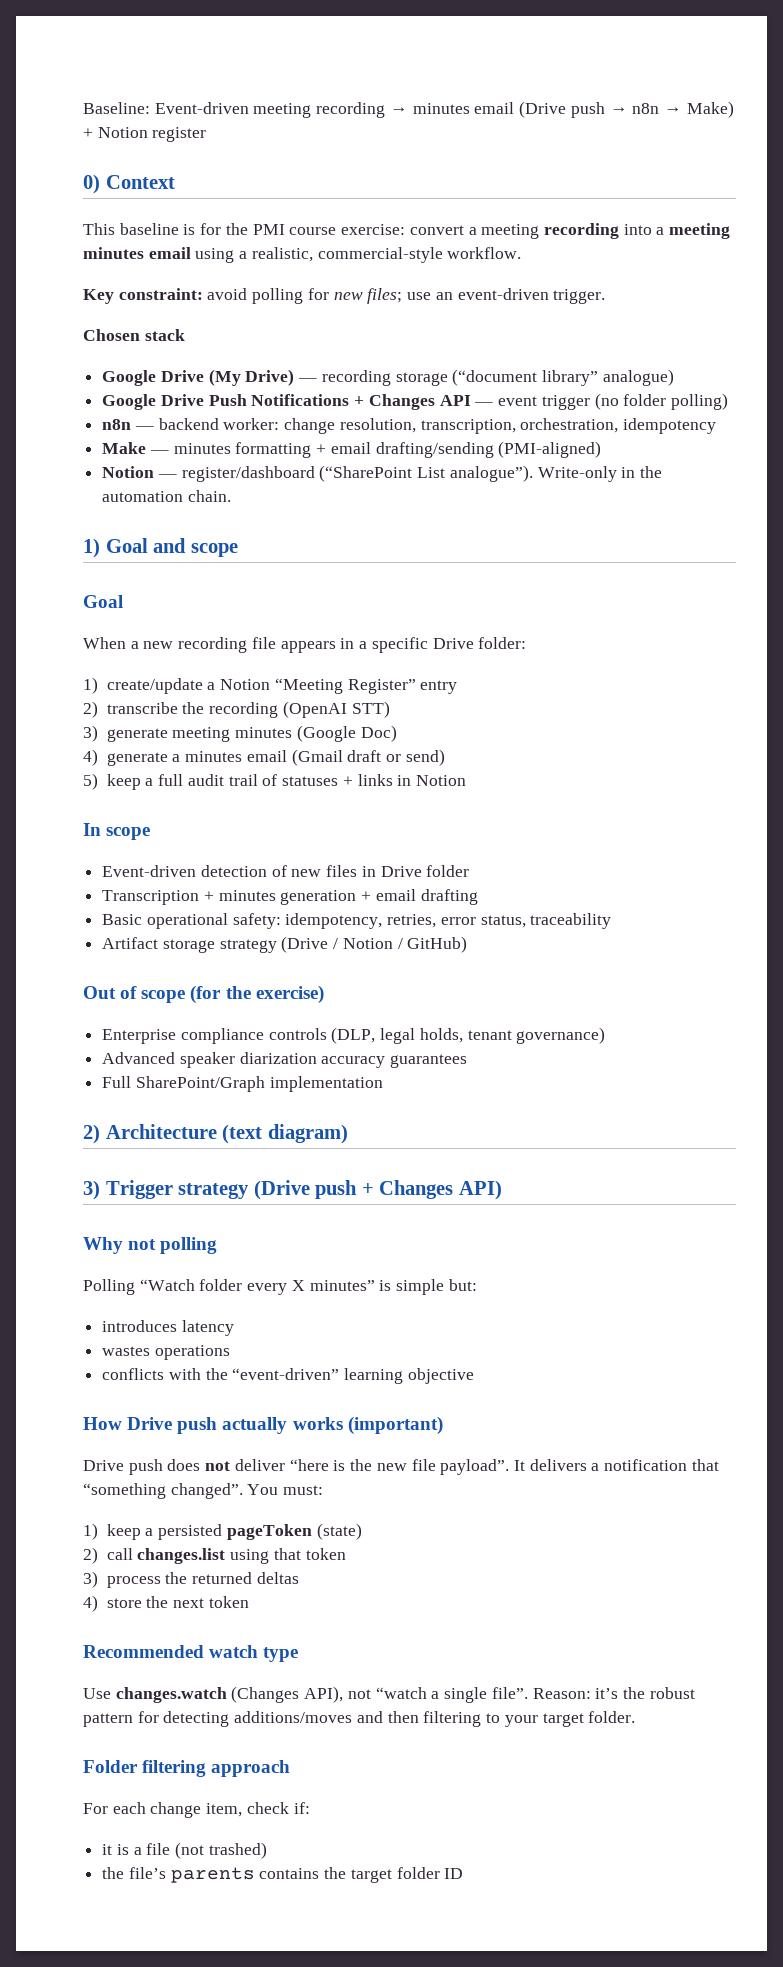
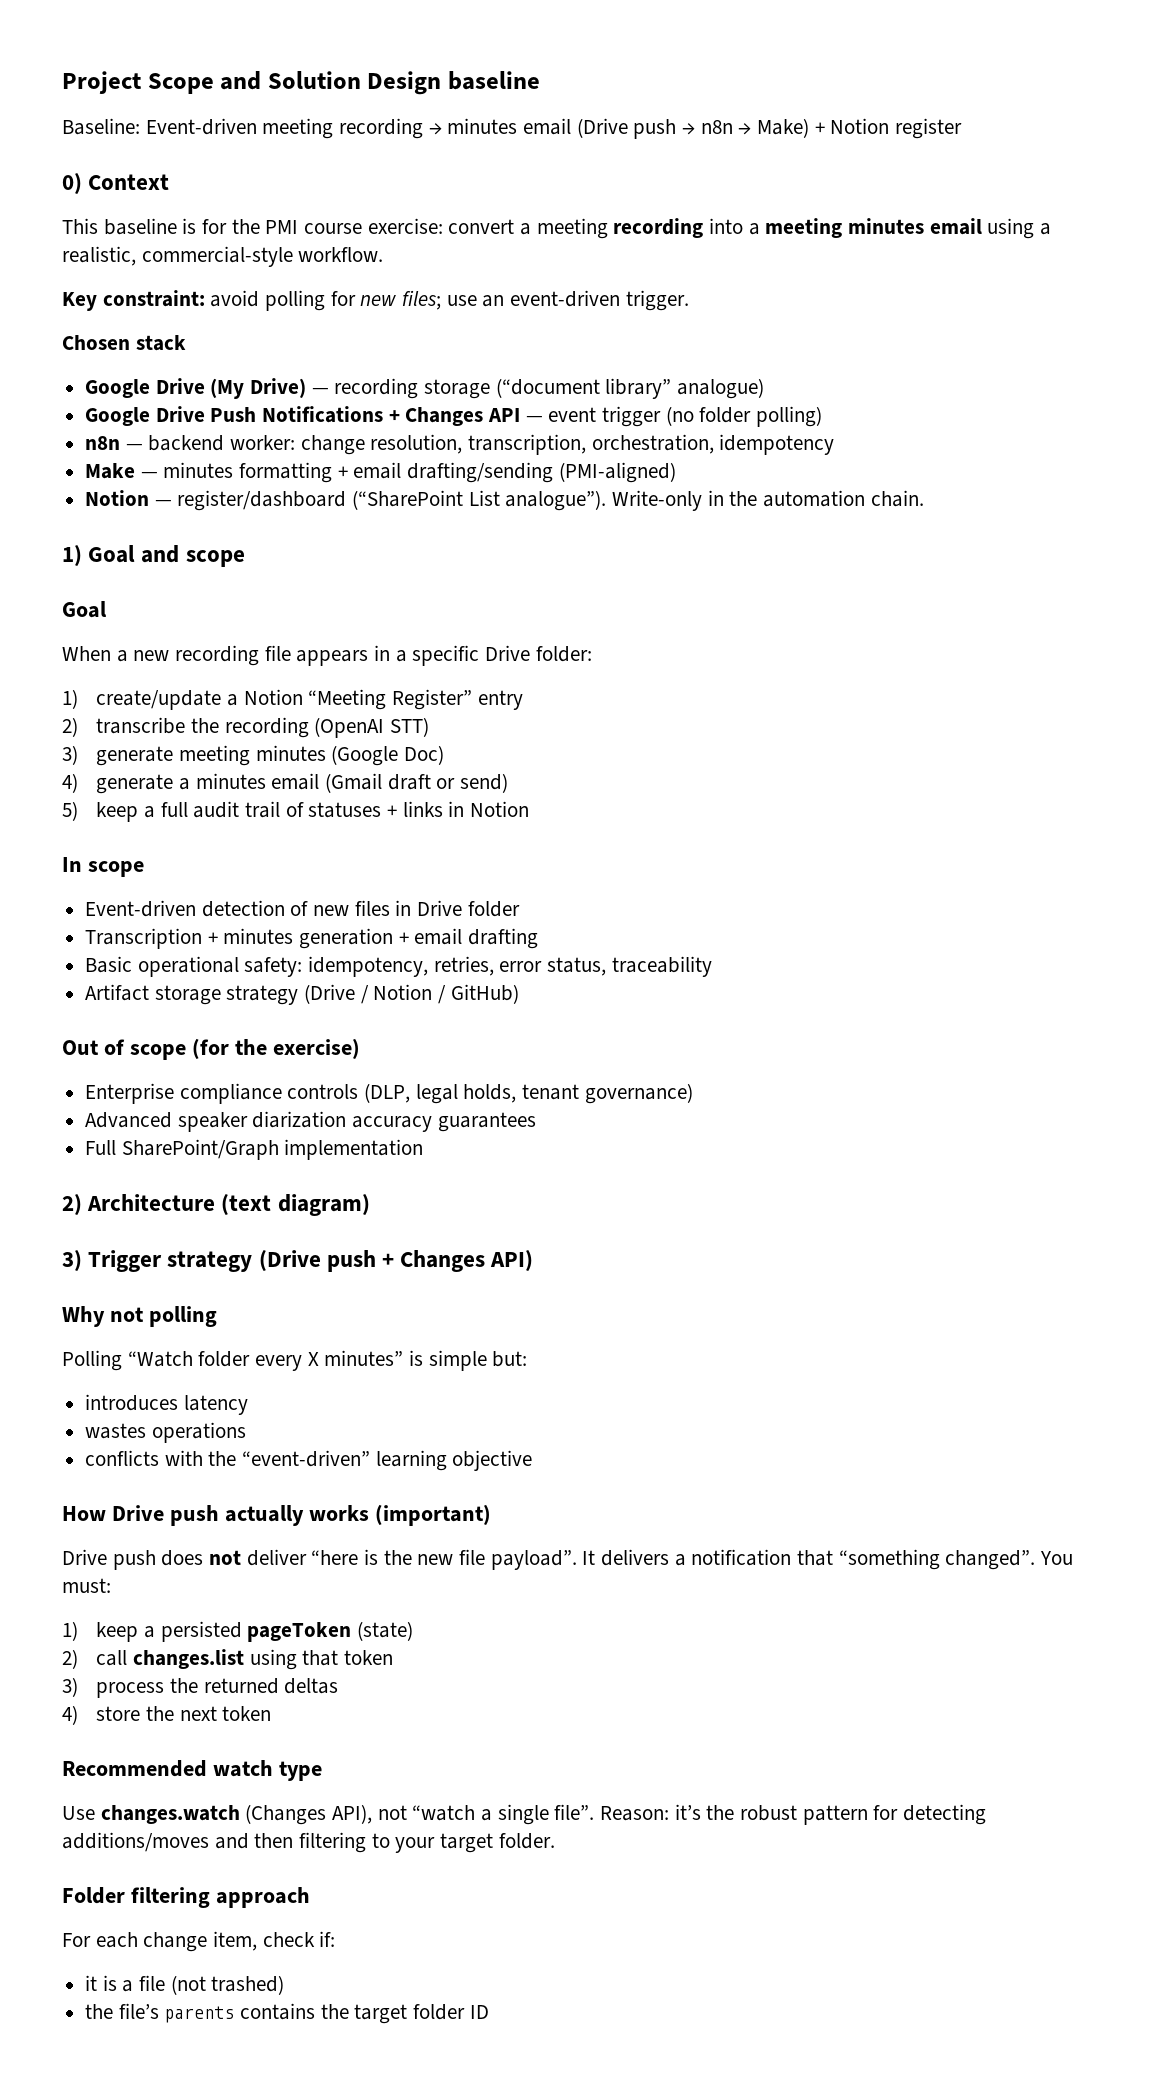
+ Project Scope and Solution Design baseline

